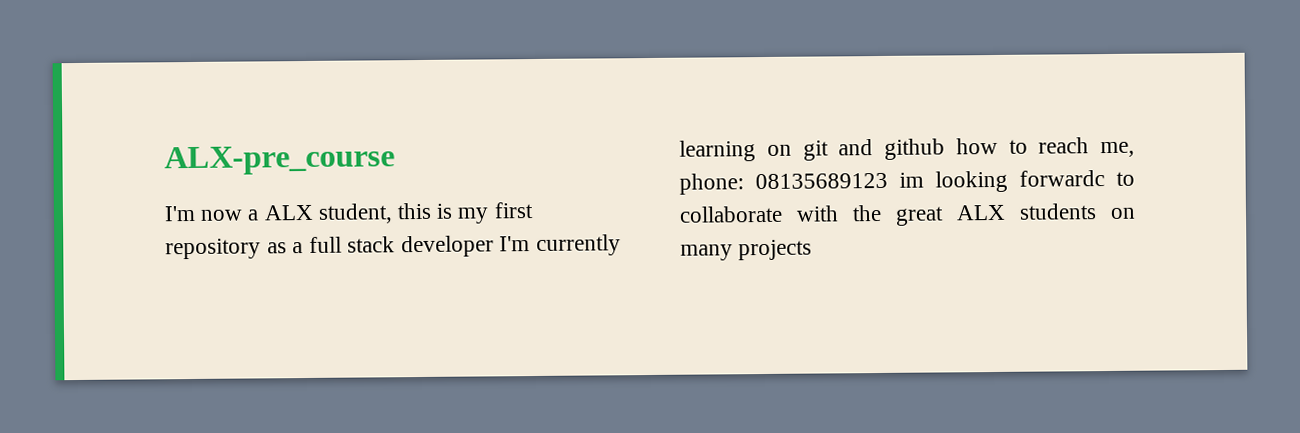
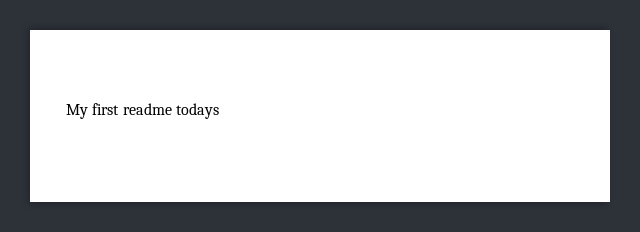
- ALX-pre_course
- I'm now a ALX student, this is my first repository as a full stack developer I'm currently learning on git and github how to reach me, phone: 08135689123 im looking forwardc to collaborate with the great ALX students on many projects
+ My first readme todays

